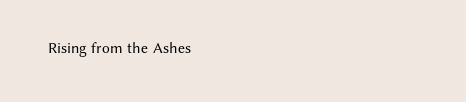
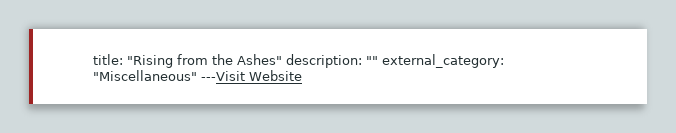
- Rising from the Ashes
+ title: "Rising from the Ashes" description: "" external_category: "Miscellaneous" ---Visit Website

